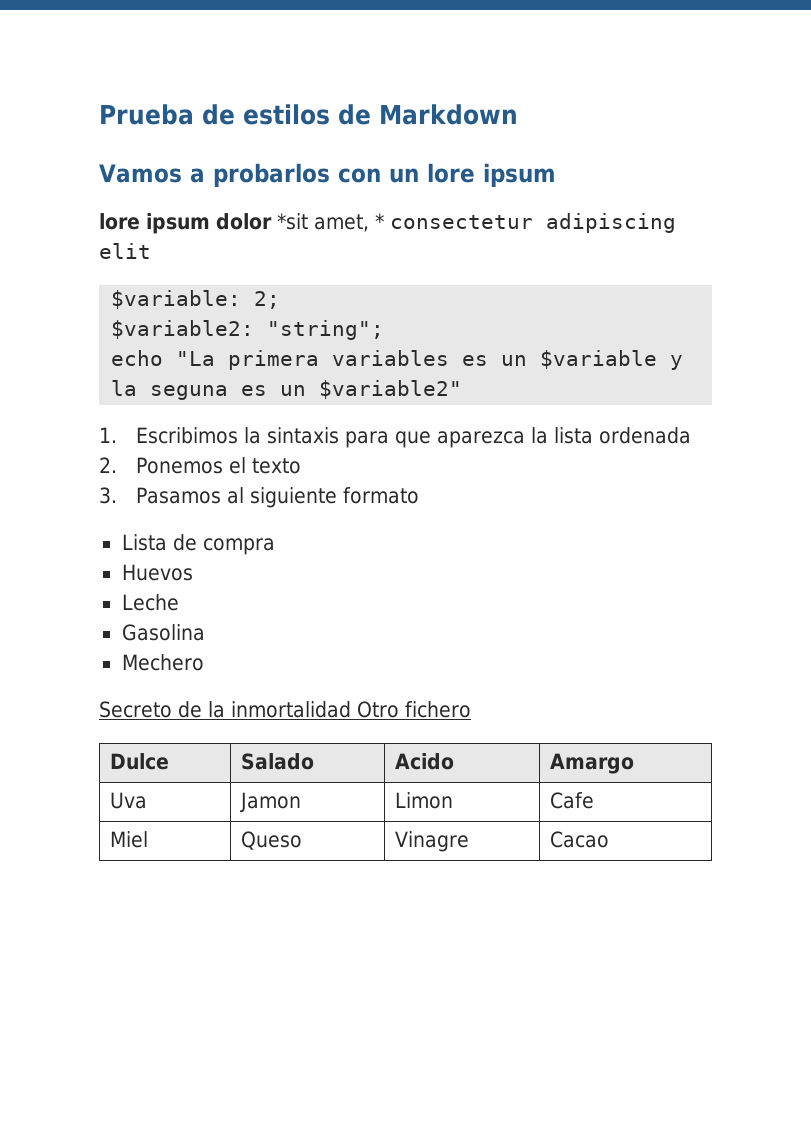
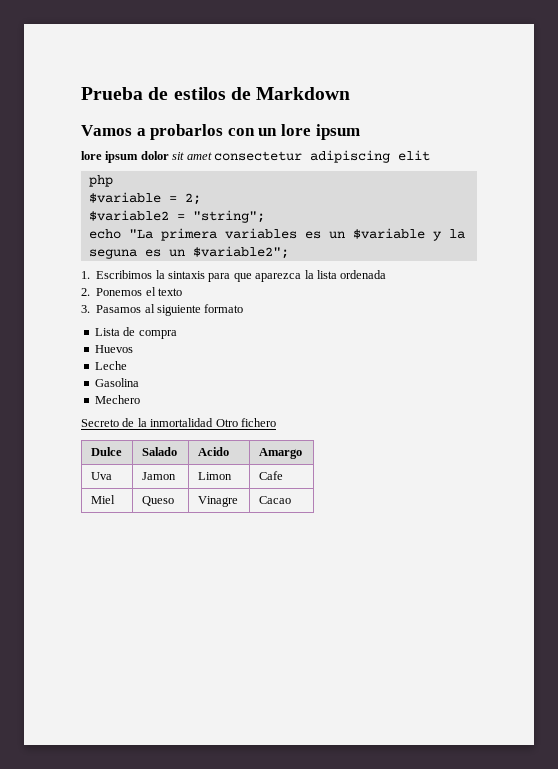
- lore ipsum dolor *sit amet, * consectetur adipiscing elit
+ lore ipsum dolor sit amet consectetur adipiscing elit
- $variable: 2;
+ php
+ $variable = 2;
- $variable2: "string";
+ $variable2 = "string";
- echo "La primera variables es un $variable y la seguna es un $variable2"
+ echo "La primera variables es un $variable y la seguna es un $variable2";

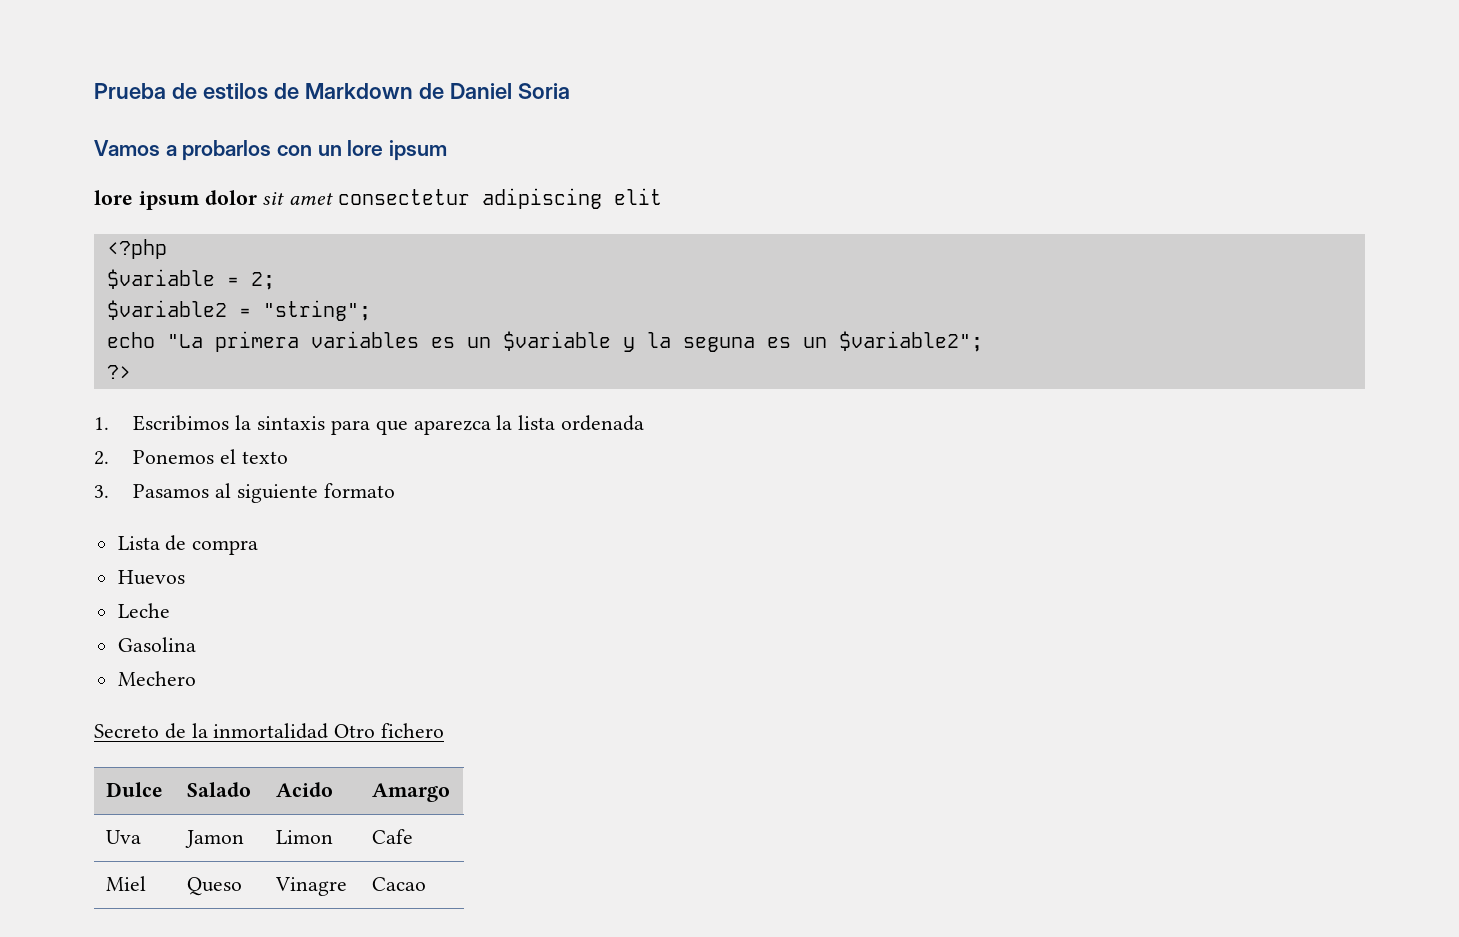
- Prueba de estilos de Markdown
+ Prueba de estilos de Markdown de Daniel Soria
- php
+ <?php
+ ?>

